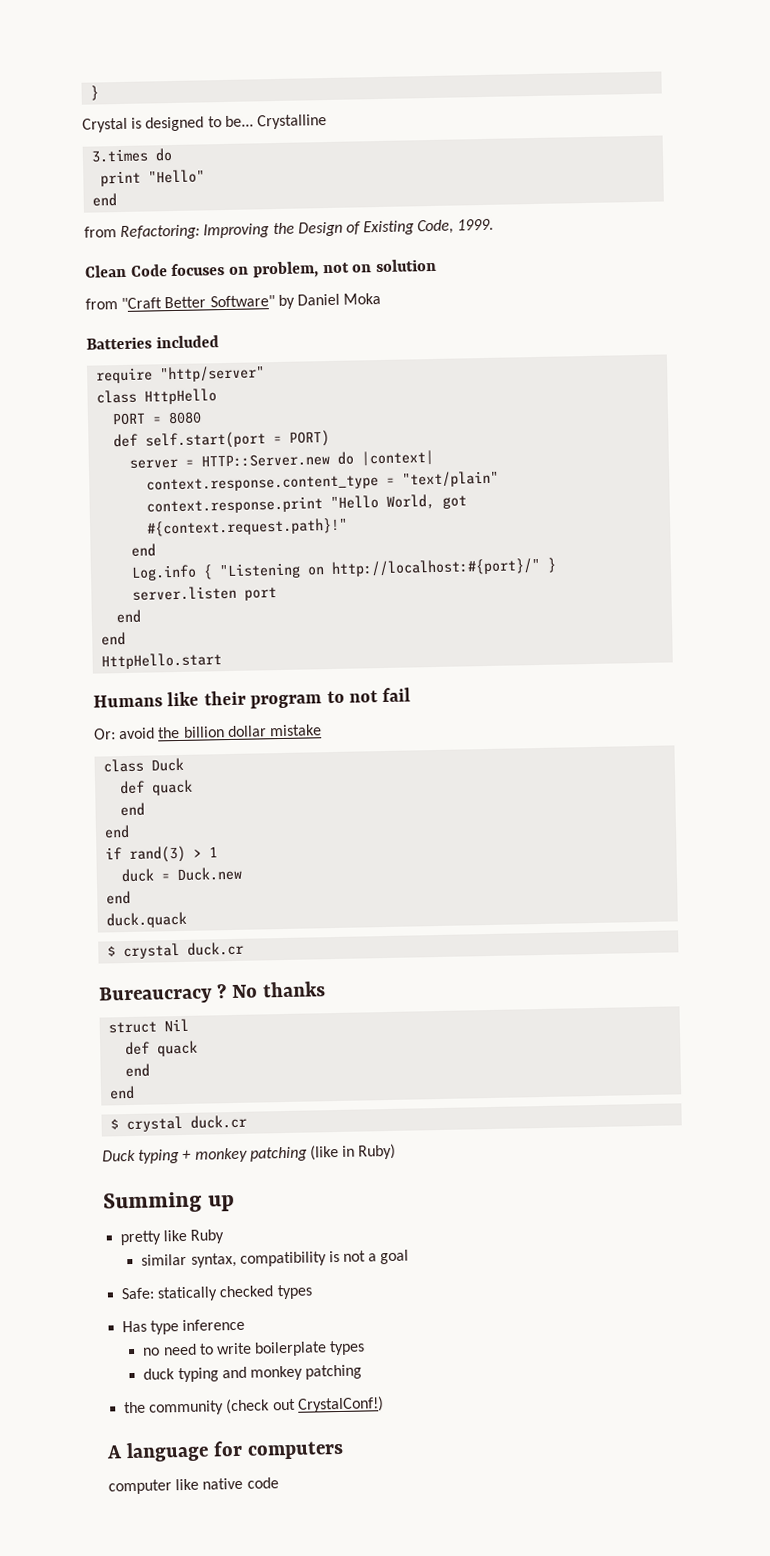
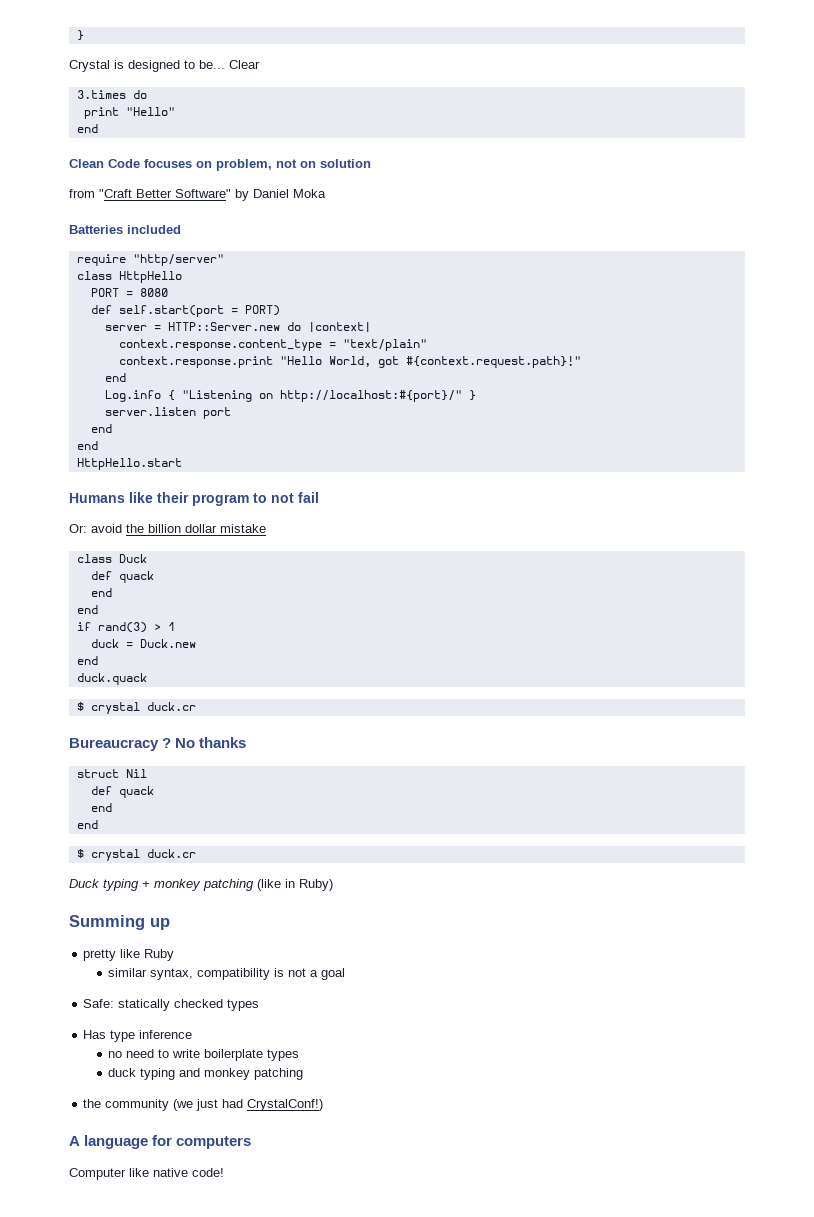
- Crystalline
+ Clear
- from Refactoring: Improving the Design of Existing Code, 1999.
- the community (check out CrystalConf!)
+ the community (we just had CrystalConf!)
- computer like native code
+ Computer like native code!

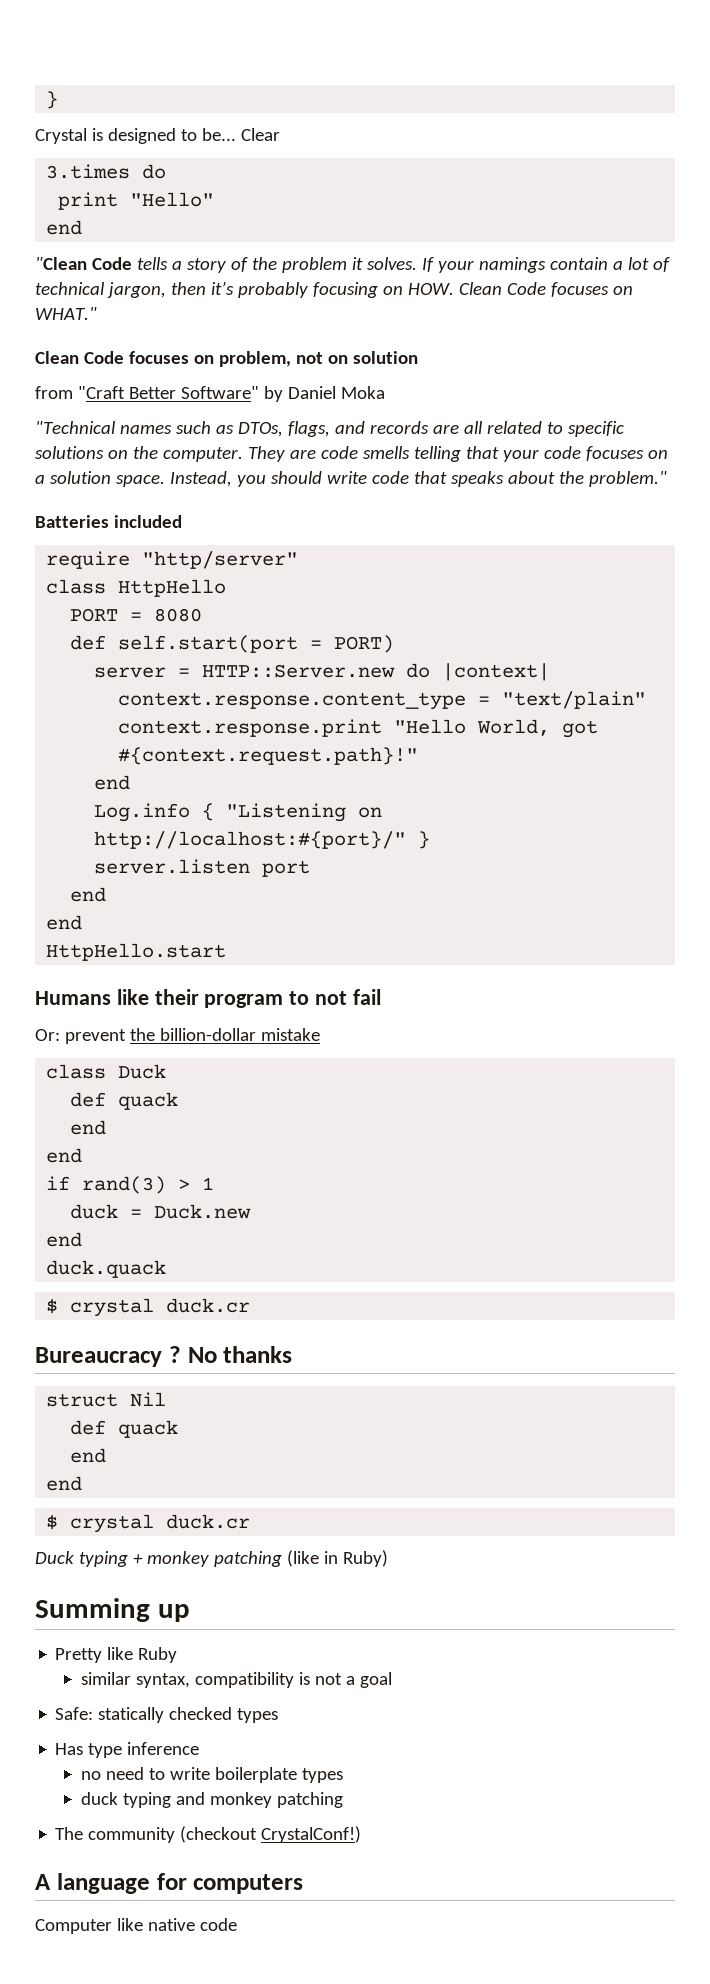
+ "Clean Code tells a story of the problem it solves. If your namings contain a lot of technical jargon, then it’s probably focusing on HOW. Clean Code focuses on WHAT."
+ "Technical names such as DTOs, flags, and records are all related to specific solutions on the computer. They are code smells telling that your code focuses on a solution space. Instead, you should write code that speaks about the problem."
- Or: avoid the billion dollar mistake
+ Or: prevent the billion-dollar mistake
- pretty like Ruby
+ Pretty like Ruby
- the community (we just had CrystalConf!)
+ The community (checkout CrystalConf!)
- Computer like native code!
+ Computer like native code

